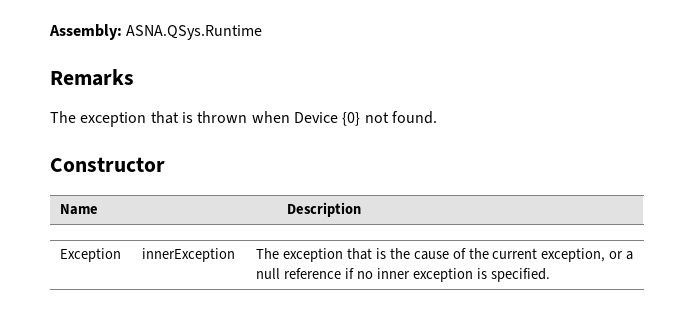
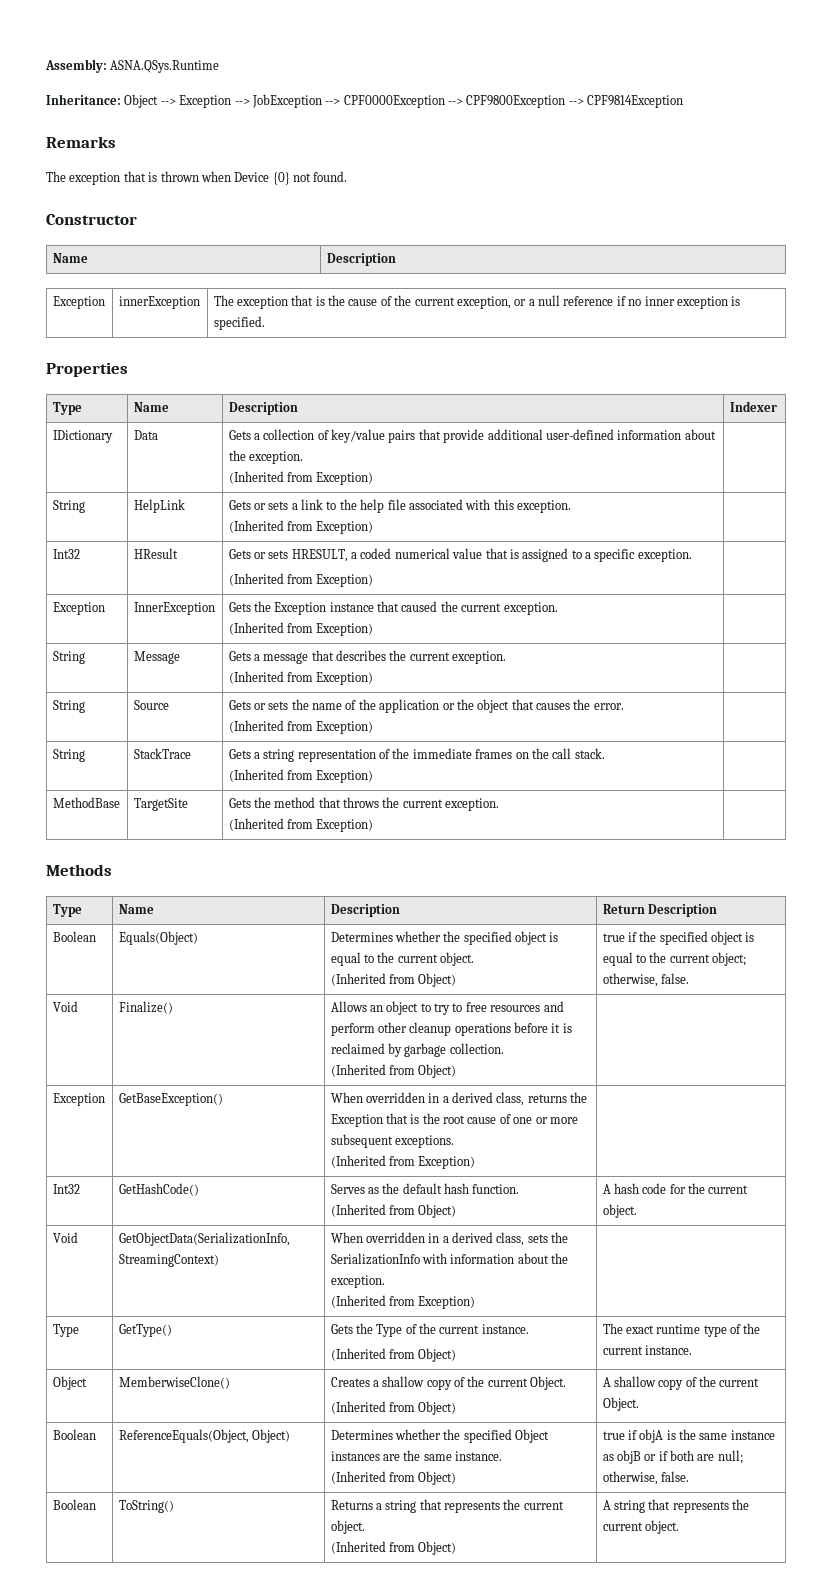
+ Inheritance: Object --> Exception --> JobException --> CPF0000Exception --> CPF9800Exception --> CPF9814Exception
+ Properties
+ Type | Name | Description | Indexer
+ IDictionary | Data | Gets a collection of key/value pairs that provide additional user-defined information about the exception.
+ (Inherited from Exception) |
+ String | HelpLink | Gets or sets a link to the help file associated with this exception.
+ (Inherited from Exception) |
+ Int32 | HResult | Gets or sets HRESULT, a coded numerical value that is assigned to a specific exception.
+ (Inherited from Exception) |
+ Exception | InnerException | Gets the Exception instance that caused the current exception.
+ (Inherited from Exception) |
+ String | Message | Gets a message that describes the current exception.
+ (Inherited from Exception) |
+ String | Source | Gets or sets the name of the application or the object that causes the error.
+ (Inherited from Exception) |
+ String | StackTrace | Gets a string representation of the immediate frames on the call stack.
+ (Inherited from Exception) |
+ MethodBase | TargetSite | Gets the method that throws the current exception.
+ (Inherited from Exception) |
+ Methods
+ Type | Name | Description | Return Description
+ Boolean | Equals(Object) | Determines whether the specified object is equal to the current object.
+ (Inherited from Object) | true if the specified object is equal to the current object; otherwise, false.
+ Void | Finalize() | Allows an object to try to free resources and perform other cleanup operations before it is reclaimed by garbage collection.
+ (Inherited from Object) |
+ Exception | GetBaseException() | When overridden in a derived class, returns the Exception that is the root cause of one or more subsequent exceptions.
+ (Inherited from Exception) |
+ Int32 | GetHashCode() | Serves as the default hash function.
+ (Inherited from Object) | A hash code for the current object.
+ Void | GetObjectData(SerializationInfo, StreamingContext) | When overridden in a derived class, sets the SerializationInfo with information about the exception.
+ (Inherited from Exception) |
+ Type | GetType() | Gets the Type of the current instance.
+ (Inherited from Object) | The exact runtime type of the current instance.
+ Object | MemberwiseClone() | Creates a shallow copy of the current Object.
+ (Inherited from Object) | A shallow copy of the current Object.
+ Boolean | ReferenceEquals(Object, Object) | Determines whether the specified Object instances are the same instance.
+ (Inherited from Object) | true if objA is the same instance as objB or if both are null; otherwise, false.
+ Boolean | ToString() | Returns a string that represents the current object.
+ (Inherited from Object) | A string that represents the current object.

